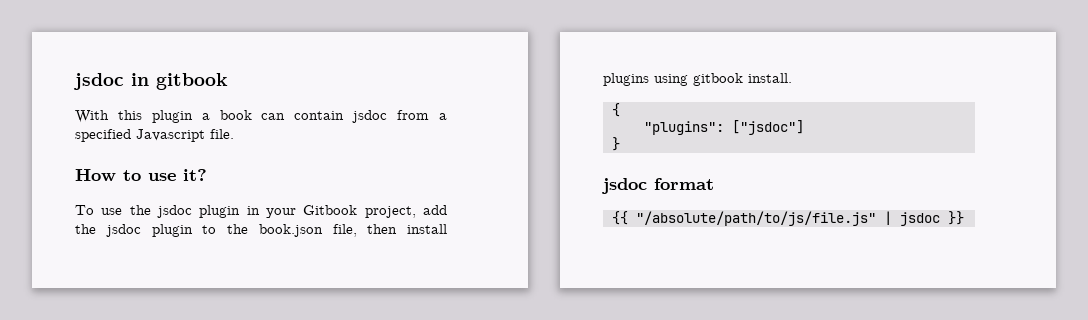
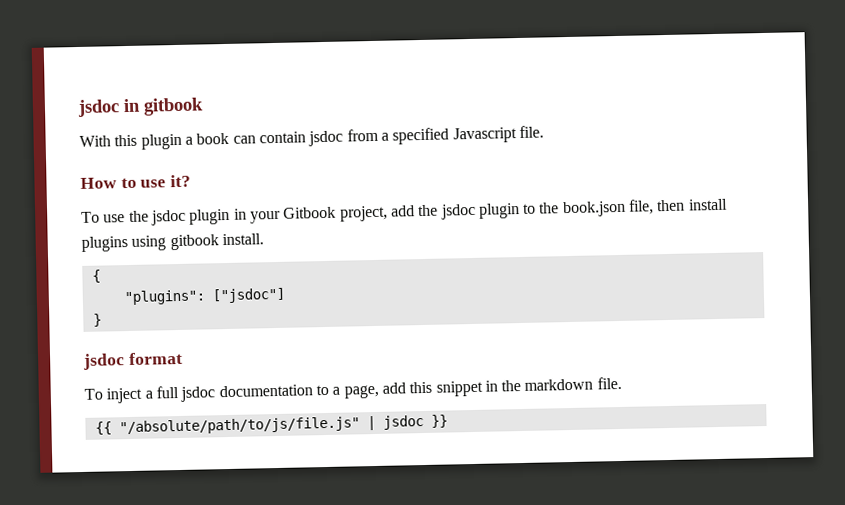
+ To inject a full jsdoc documentation to a page, add this snippet in the markdown file.

